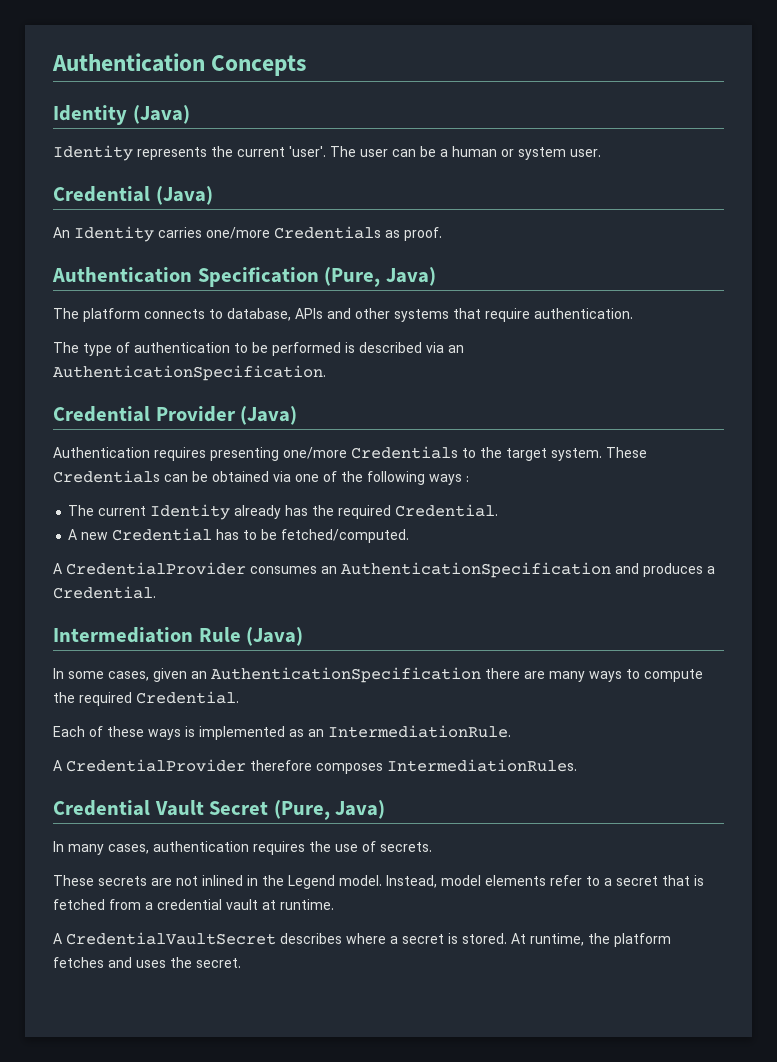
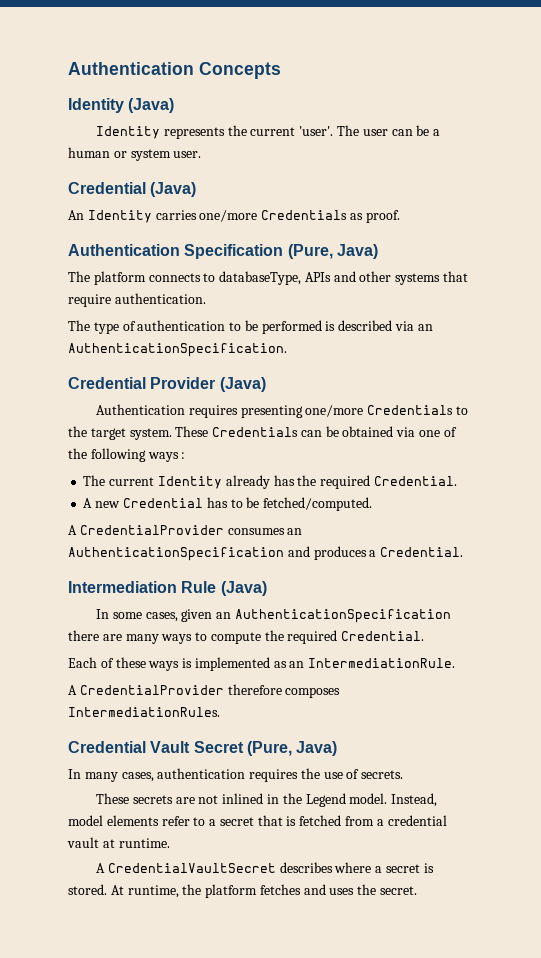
- The platform connects to database, APIs and other systems that require authentication.
+ The platform connects to databaseType, APIs and other systems that require authentication.

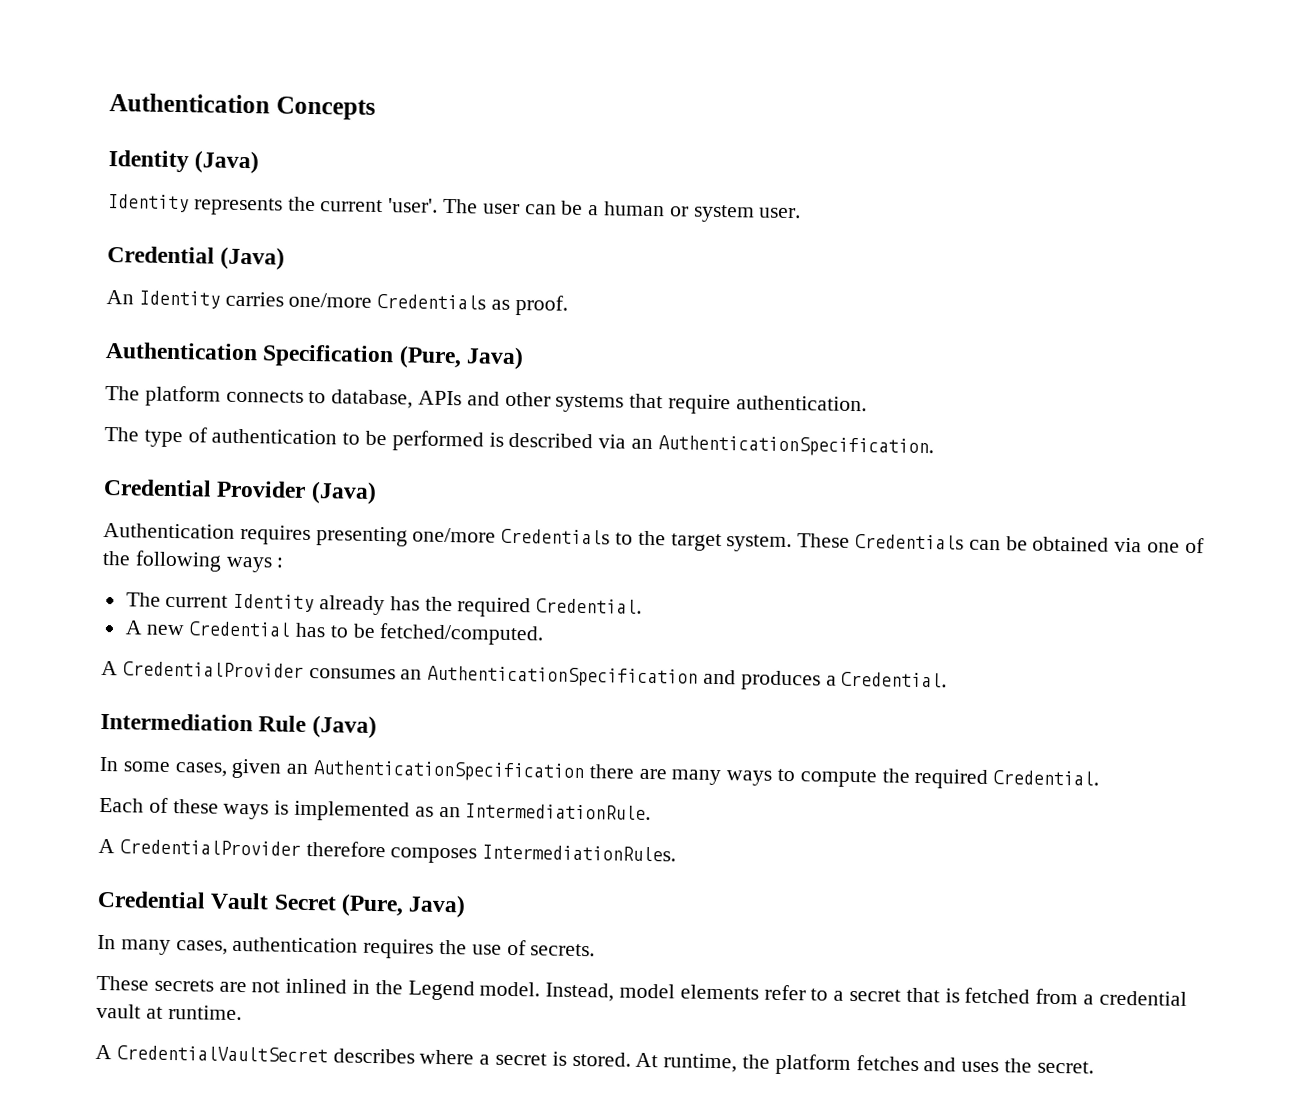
- The platform connects to databaseType, APIs and other systems that require authentication.
+ The platform connects to database, APIs and other systems that require authentication.

